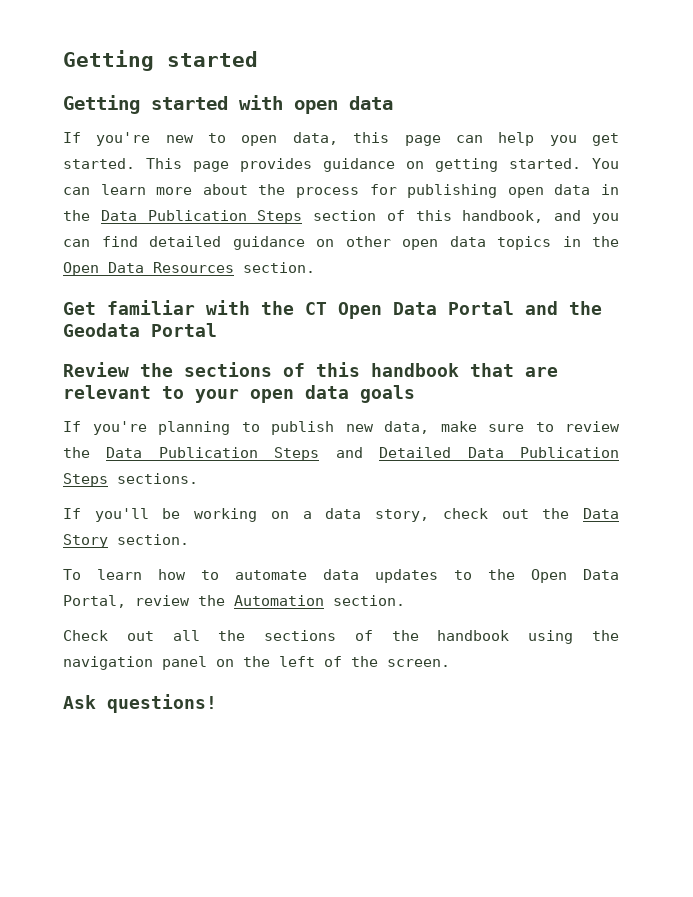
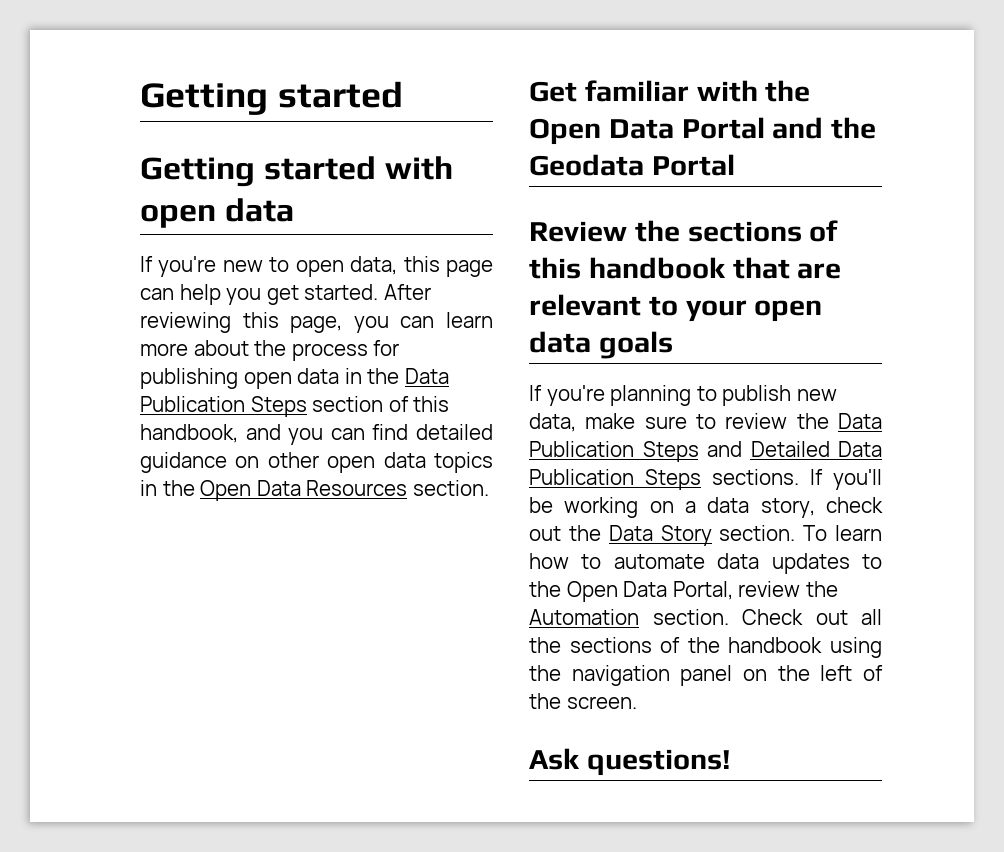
- This page provides guidance on getting started. You can learn more about the process for publishing open data in the Data Publication Steps section of this handbook, and you can find detailed guidance on other open data topics in the Open Data Resources section.
+ After reviewing this page, you can learn more about the process for publishing open data in the Data Publication Steps section of this handbook, and you can find detailed guidance on other open data topics in the Open Data Resources section.
- Get familiar with the CT Open Data Portal and the Geodata Portal
+ Get familiar with the Open Data Portal and the Geodata Portal
- If you're planning to publish new data, make sure to review the Data Publication Steps and Detailed Data Publication Steps sections.
- If you'll be working on a data story, check out the Data Story section.
- To learn how to automate data updates to the Open Data Portal, review the Automation section.
- Check out all the sections of the handbook using the navigation panel on the left of the screen.
+ If you're planning to publish new data, make sure to review the Data Publication Steps and Detailed Data Publication Steps sections. If you'll be working on a data story, check out the Data Story section. To learn how to automate data updates to the Open Data Portal, review the Automation section. Check out all the sections of the handbook using the navigation panel on the left of the screen.

